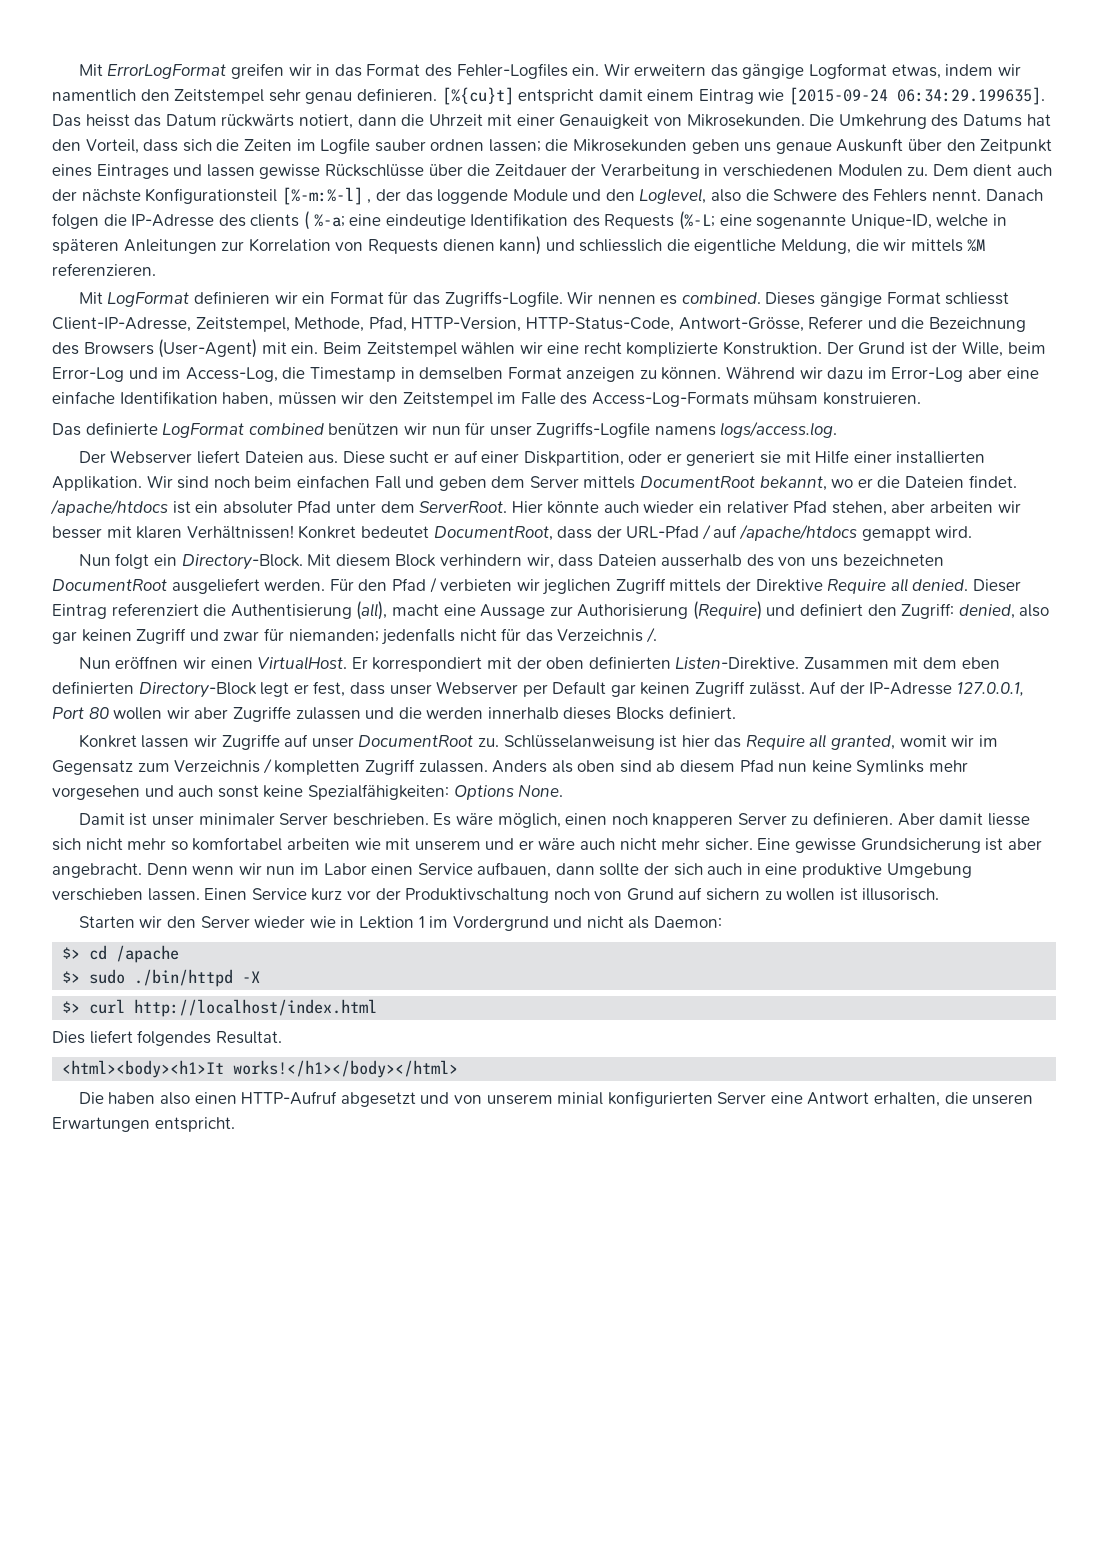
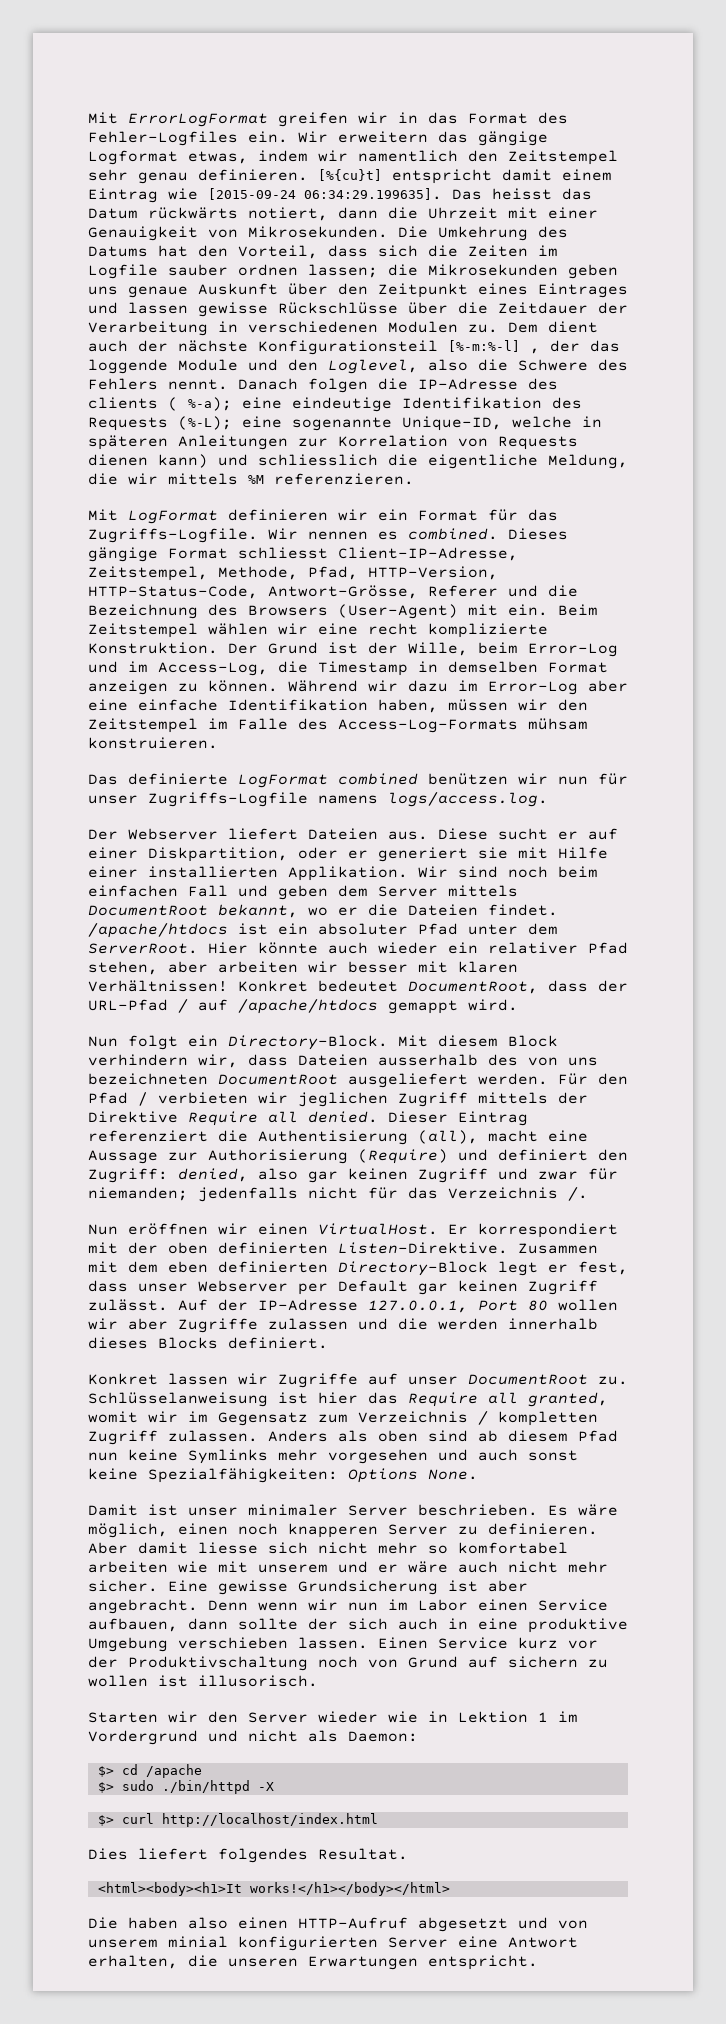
- Danach folgen die IP-Adresse des clients ( %-a; eine eindeutige Identifikation des Requests (%-L; eine sogenannte Unique-ID, welche in späteren Anleitungen zur Korrelation von Requests dienen kann) und schliesslich die eigentliche Meldung, die wir mittels %M referenzieren.
+ Danach folgen die IP-Adresse des clients ( %-a); eine eindeutige Identifikation des Requests (%-L); eine sogenannte Unique-ID, welche in späteren Anleitungen zur Korrelation von Requests dienen kann) und schliesslich die eigentliche Meldung, die wir mittels %M referenzieren.

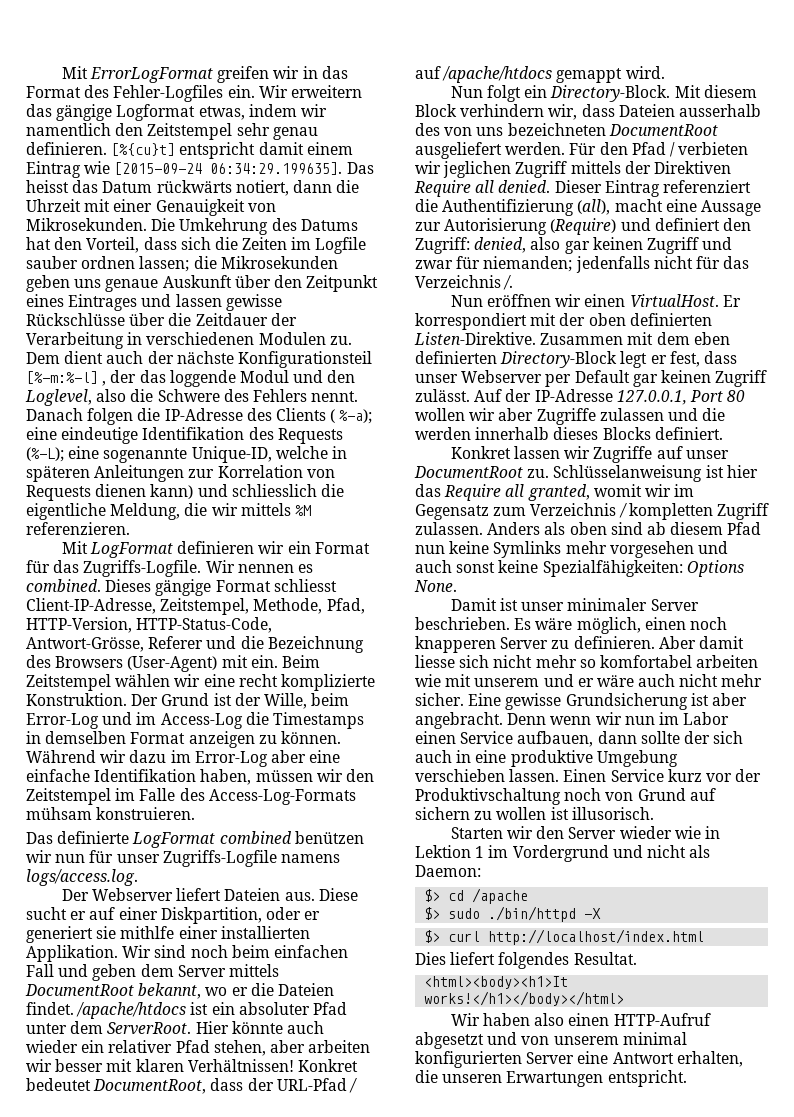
- Dem dient auch der nächste Konfigurationsteil [%-m:%-l] , der das loggende Module und den Loglevel, also die Schwere des Fehlers nennt.
+ Dem dient auch der nächste Konfigurationsteil [%-m:%-l] , der das loggende Modul und den Loglevel, also die Schwere des Fehlers nennt.
- Danach folgen die IP-Adresse des clients ( %-a); eine eindeutige Identifikation des Requests (%-L); eine sogenannte Unique-ID, welche in späteren Anleitungen zur Korrelation von Requests dienen kann) und schliesslich die eigentliche Meldung, die wir mittels %M referenzieren.
+ Danach folgen die IP-Adresse des Clients ( %-a); eine eindeutige Identifikation des Requests (%-L); eine sogenannte Unique-ID, welche in späteren Anleitungen zur Korrelation von Requests dienen kann) und schliesslich die eigentliche Meldung, die wir mittels %M referenzieren.
- Der Grund ist der Wille, beim Error-Log und im Access-Log, die Timestamp in demselben Format anzeigen zu können.
+ Der Grund ist der Wille, beim Error-Log und im Access-Log die Timestamps in demselben Format anzeigen zu können.
- Diese sucht er auf einer Diskpartition, oder er generiert sie mit Hilfe einer installierten Applikation.
+ Diese sucht er auf einer Diskpartition, oder er generiert sie mithlfe einer installierten Applikation.
- Für den Pfad / verbieten wir jeglichen Zugriff mittels der Direktive Require all denied.
+ Für den Pfad / verbieten wir jeglichen Zugriff mittels der Direktiven Require all denied.
- Dieser Eintrag referenziert die Authentisierung (all), macht eine Aussage zur Authorisierung (Require) und definiert den Zugriff: denied, also gar keinen Zugriff und zwar für niemanden; jedenfalls nicht für das Verzeichnis /.
+ Dieser Eintrag referenziert die Authentifizierung (all), macht eine Aussage zur Autorisierung (Require) und definiert den Zugriff: denied, also gar keinen Zugriff und zwar für niemanden; jedenfalls nicht für das Verzeichnis /.
- Die haben also einen HTTP-Aufruf abgesetzt und von unserem minial konfigurierten Server eine Antwort erhalten, die unseren Erwartungen entspricht.
+ Wir haben also einen HTTP-Aufruf abgesetzt und von unserem minimal konfigurierten Server eine Antwort erhalten, die unseren Erwartungen entspricht.

